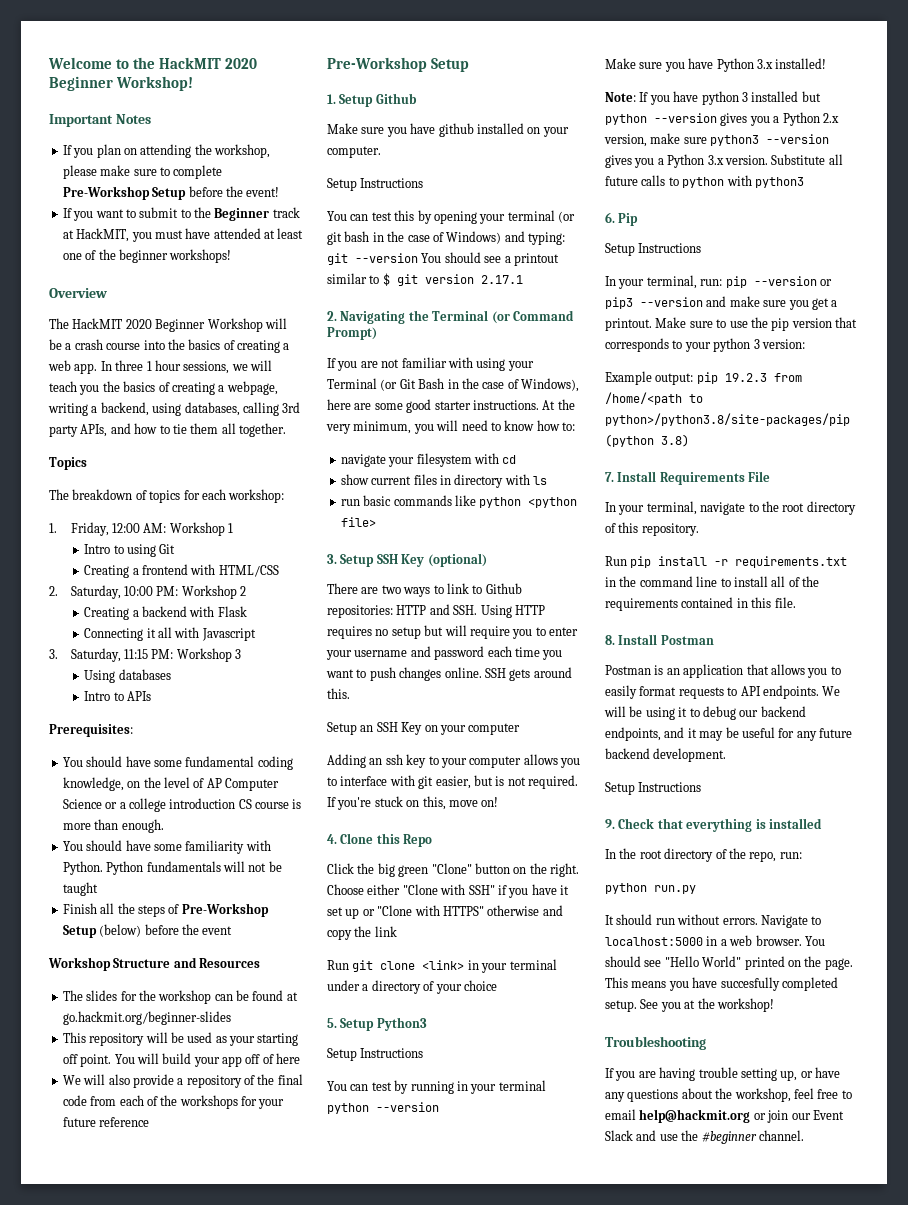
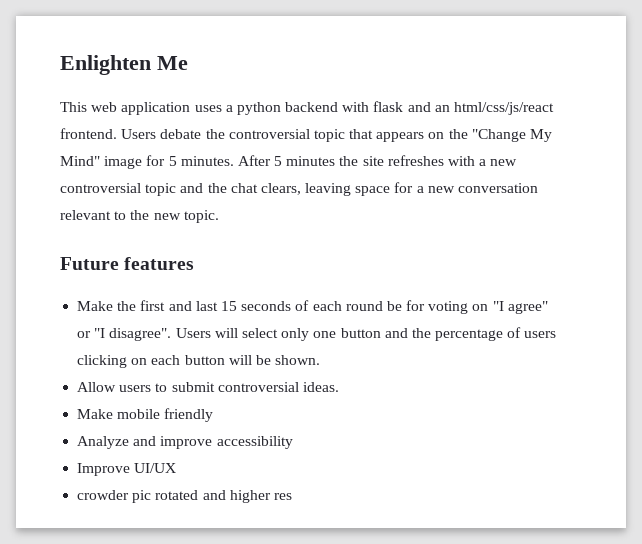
- Welcome to the HackMIT 2020 Beginner Workshop!
- Important Notes
- If you plan on attending the workshop, please make sure to complete Pre-Workshop Setup before the event!
- If you want to submit to the Beginner track at HackMIT, you must have attended at least one of the beginner workshops!
- Overview
- The HackMIT 2020 Beginner Workshop will be a crash course into the basics of creating a web app. In three 1 hour sessions, we will teach you the basics of creating a webpage, writing a backend, using databases, calling 3rd party APIs, and how to tie them all together.
- Topics
- The breakdown of topics for each workshop:
- 1. Friday, 12:00 AM: Workshop 1
- Intro to using Git
- Creating a frontend with HTML/CSS
- 2. Saturday, 10:00 PM: Workshop 2
- Creating a backend with Flask
- Connecting it all with Javascript
- 3. Saturday, 11:15 PM: Workshop 3
- Using databases
- Intro to APIs
- Prerequisites:
- You should have some fundamental coding knowledge, on the level of AP Computer Science or a college introduction CS course is more than enough.
- You should have some familiarity with Python. Python fundamentals will not be taught
- Finish all the steps of Pre-Workshop Setup (below) before the event
- Workshop Structure and Resources
- The slides for the workshop can be found at go.hackmit.org/beginner-slides
- This repository will be used as your starting off point. You will build your app off of here
- We will also provide a repository of the final code from each of the workshops for your future reference
- Pre-Workshop Setup
- 1. Setup Github
- Make sure you have github installed on your computer.
- Setup Instructions
- You can test this by opening your terminal (or git bash in the case of Windows) and typing: git --version You should see a printout similar to $ git version 2.17.1
- 2. Navigating the Terminal (or Command Prompt)
- If you are not familiar with using your Terminal (or Git Bash in the case of Windows), here are some good starter instructions. At the very minimum, you will need to know how to:
- navigate your filesystem with cd
- show current files in directory with ls
- run basic commands like python <python file>
- 3. Setup SSH Key (optional)
- There are two ways to link to Github repositories: HTTP and SSH. Using HTTP requires no setup but will require you to enter your username and password each time you want to push changes online. SSH gets around this.
- Setup an SSH Key on your computer
- Adding an ssh key to your computer allows you to interface with git easier, but is not required. If you're stuck on this, move on!
- 4. Clone this Repo
- Click the big green "Clone" button on the right. Choose either "Clone with SSH" if you have it set up or "Clone with HTTPS" otherwise and copy the link
- Run git clone <link> in your terminal under a directory of your choice
- 5. Setup Python3
- Setup Instructions
- You can test by running in your terminal python --version
- Make sure you have Python 3.x installed!
- Note: If you have python 3 installed but python --version gives you a Python 2.x version, make sure python3 --version gives you a Python 3.x version. Substitute all future calls to python with python3
- 6. Pip
- Setup Instructions
- In your terminal, run: pip --version or pip3 --version and make sure you get a printout. Make sure to use the pip version that corresponds to your python 3 version:
- Example output: pip 19.2.3 from /home/<path to python>/python3.8/site-packages/pip (python 3.8)
- 7. Install Requirements File
- In your terminal, navigate to the root directory of this repository.
- Run pip install -r requirements.txt in the command line to install all of the requirements contained in this file.
- 8. Install Postman
- Postman is an application that allows you to easily format requests to API endpoints. We will be using it to debug our backend endpoints, and it may be useful for any future backend development.
- Setup Instructions
- 9. Check that everything is installed
- In the root directory of the repo, run:
- python run.py
- It should run without errors. Navigate to localhost:5000 in a web browser. You should see "Hello World" printed on the page. This means you have succesfully completed setup. See you at the workshop!
- Troubleshooting
- If you are having trouble setting up, or have any questions about the workshop, feel free to email help@hackmit.org or join our Event Slack and use the #beginner channel.
+ Enlighten Me
+ This web application uses a python backend with flask and an html/css/js/react frontend. Users debate the controversial topic that appears on the "Change My Mind" image for 5 minutes. After 5 minutes the site refreshes with a new controversial topic and the chat clears, leaving space for a new conversation relevant to the new topic.
+ Future features
+ Make the first and last 15 seconds of each round be for voting on "I agree" or "I disagree". Users will select only one button and the percentage of users clicking on each button will be shown.
+ Allow users to submit controversial ideas.
+ Make mobile friendly
+ Analyze and improve accessibility
+ Improve UI/UX
+ crowder pic rotated and higher res

